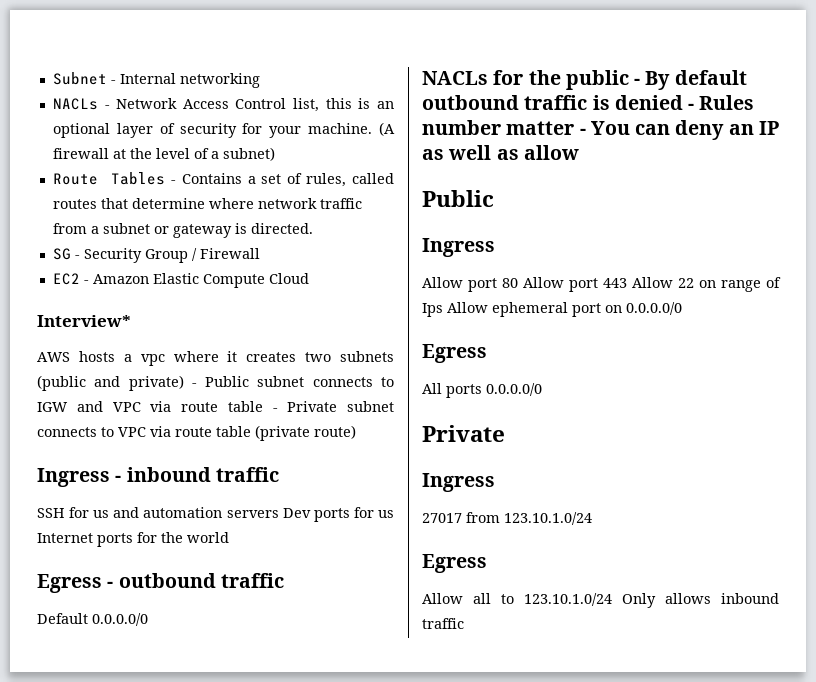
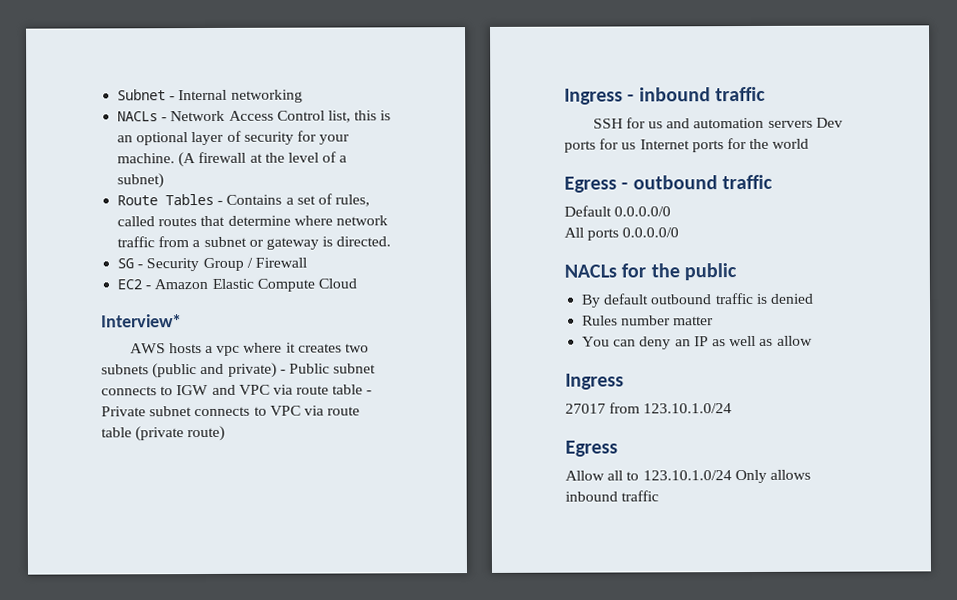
+ All ports 0.0.0.0/0
- NACLs for the public - By default outbound traffic is denied - Rules number matter - You can deny an IP as well as allow
- Public
- Ingress
- Allow port 80 Allow port 443 Allow 22 on range of Ips Allow ephemeral port on 0.0.0.0/0
- Egress
- All ports 0.0.0.0/0
- Private
+ NACLs for the public
+ By default outbound traffic is denied
+ Rules number matter
+ You can deny an IP as well as allow

